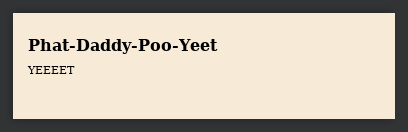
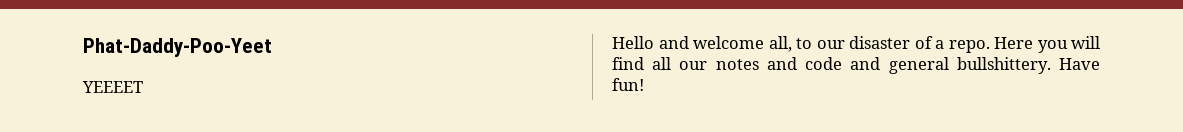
+ Hello and welcome all, to our disaster of a repo. Here you will find all our notes and code and general bullshittery. Have fun!

